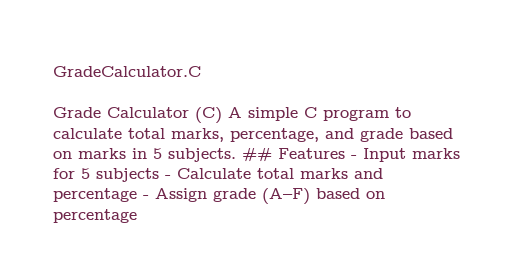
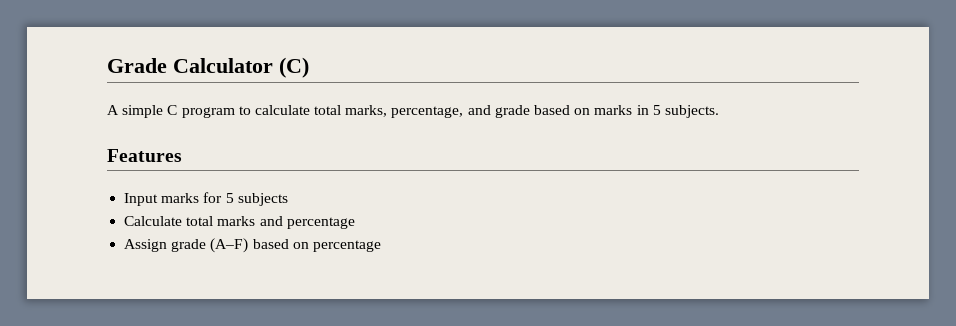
- GradeCalculator.C
- Grade Calculator (C) A simple C program to calculate total marks, percentage, and grade based on marks in 5 subjects. ## Features - Input marks for 5 subjects - Calculate total marks and percentage - Assign grade (A–F) based on percentage
+ Grade Calculator (C)
+ A simple C program to calculate total marks, percentage, and grade based on marks in 5 subjects.
+ Features
+ Input marks for 5 subjects
+ Calculate total marks and percentage
+ Assign grade (A–F) based on percentage

